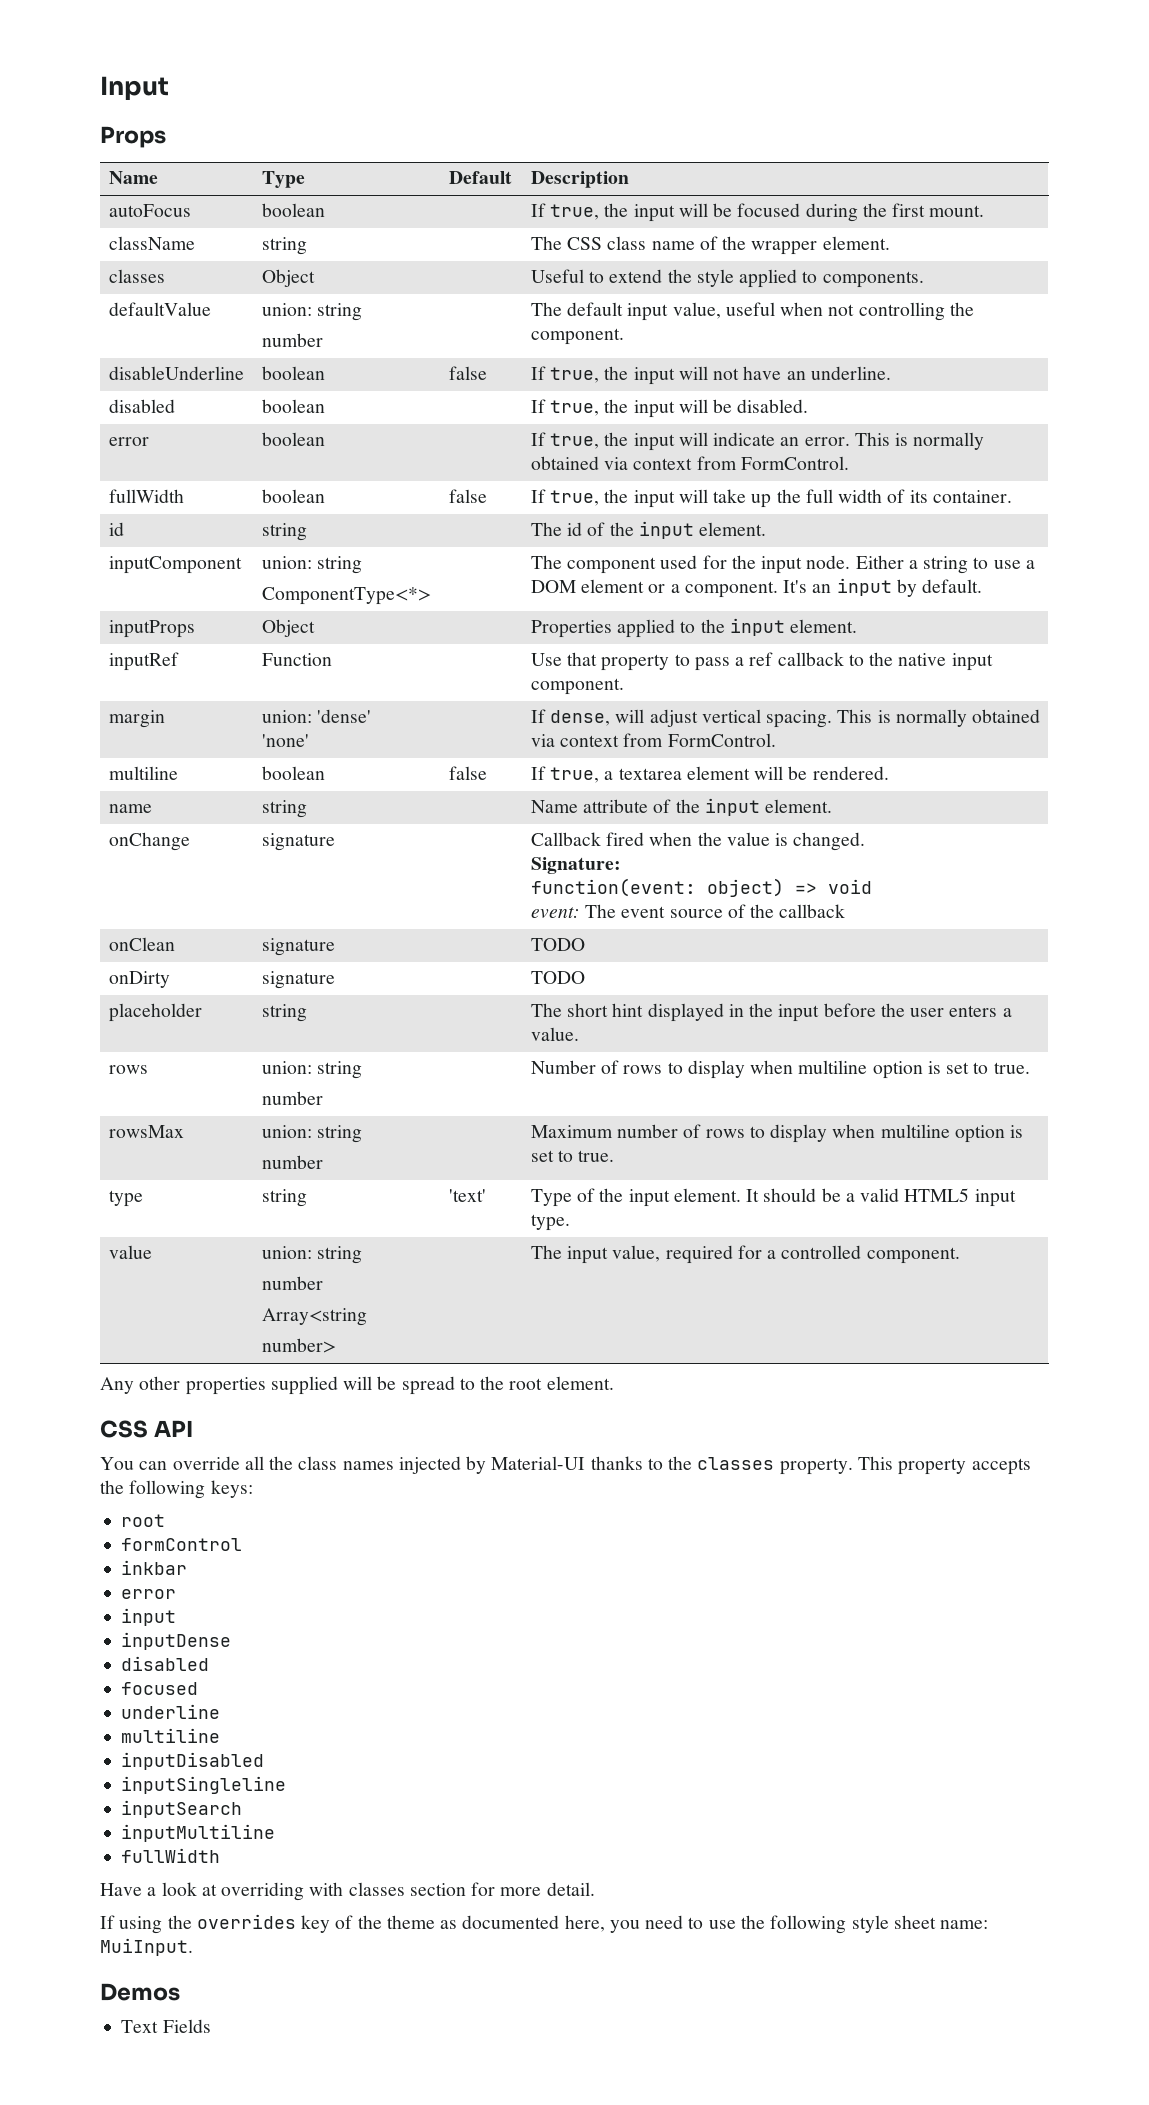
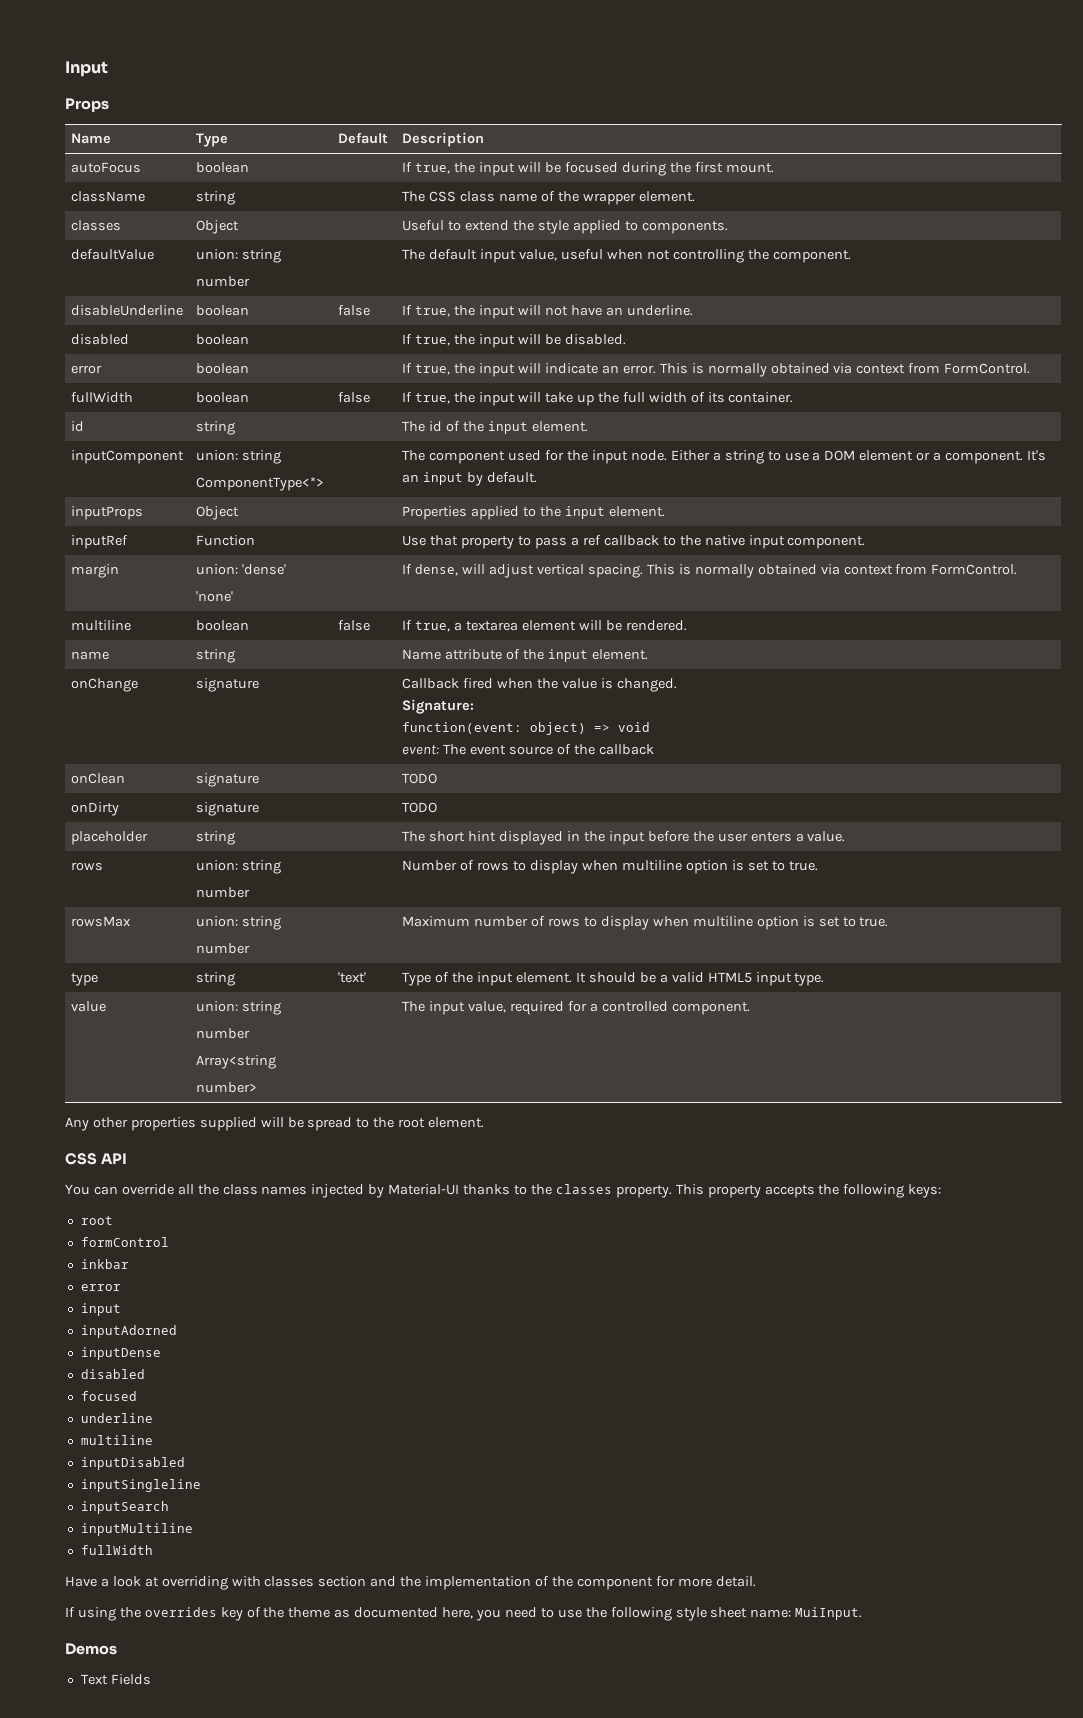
+ inputAdorned
- Have a look at overriding with classes section for more detail.
+ Have a look at overriding with classes section and the implementation of the component for more detail.

